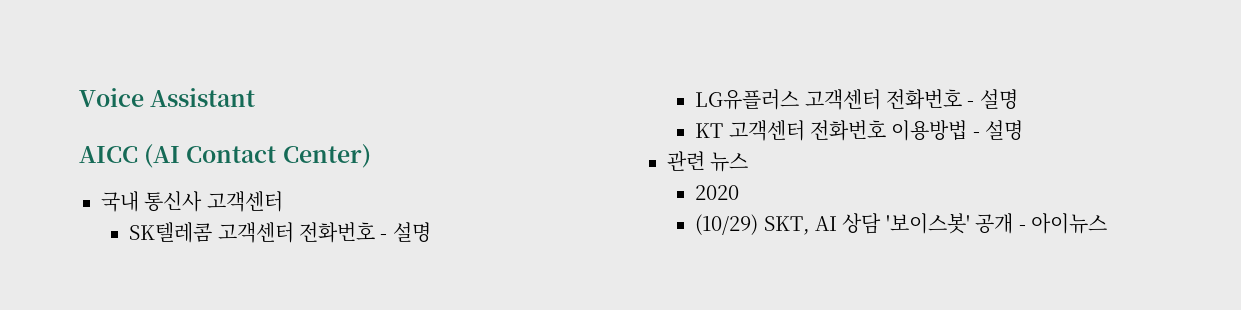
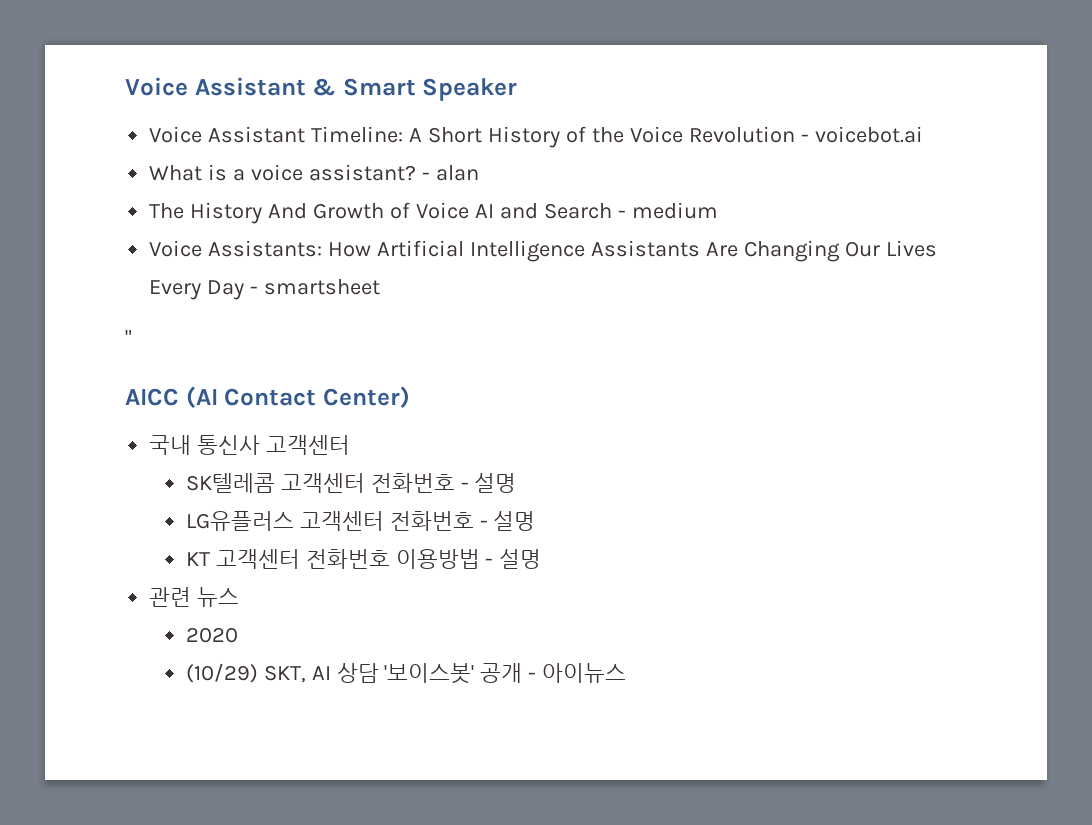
- Voice Assistant
+ Voice Assistant & Smart Speaker
+ Voice Assistant Timeline: A Short History of the Voice Revolution - voicebot.ai
+ What is a voice assistant? - alan
+ The History And Growth of Voice AI and Search - medium
+ Voice Assistants: How Artificial Intelligence Assistants Are Changing Our Lives Every Day - smartsheet
+ "

